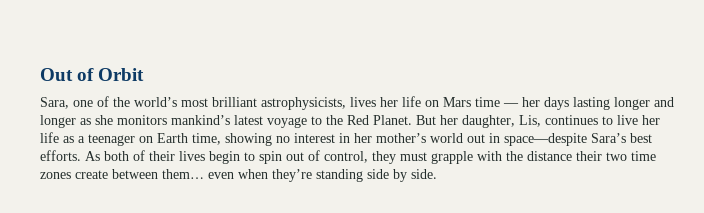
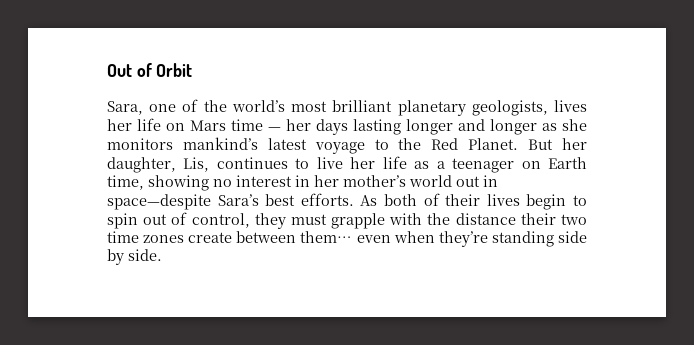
- Sara, one of the world’s most brilliant astrophysicists, lives her life on Mars time — her days lasting longer and longer as she monitors mankind’s latest voyage to the Red Planet.
+ Sara, one of the world’s most brilliant planetary geologists, lives her life on Mars time — her days lasting longer and longer as she monitors mankind’s latest voyage to the Red Planet.

